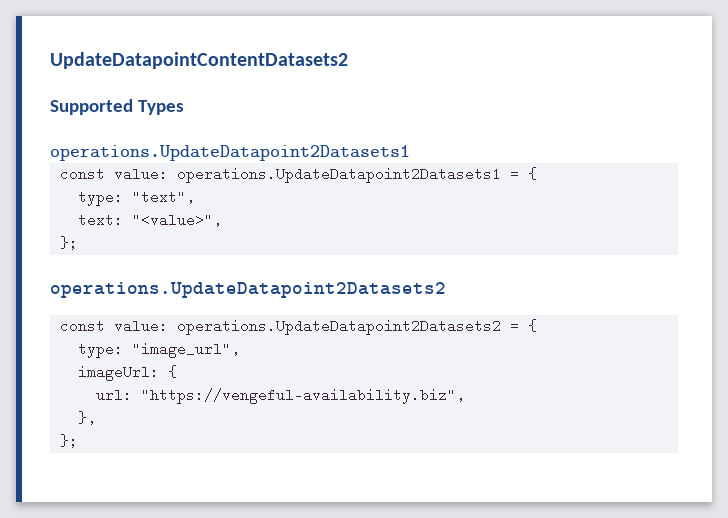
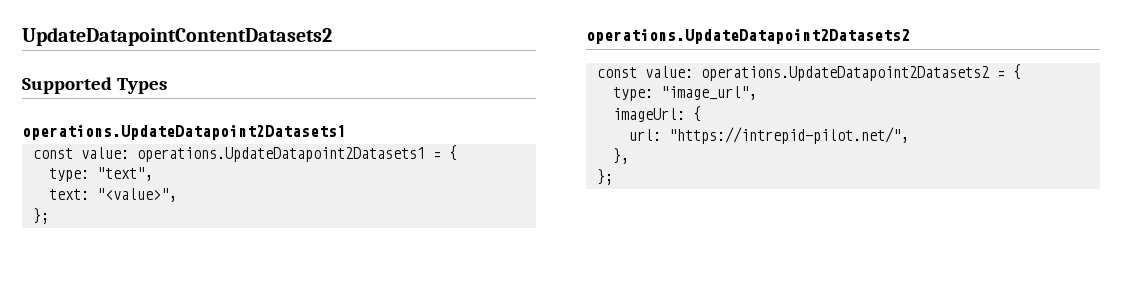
- url: "https://vengeful-availability.biz",
+ url: "https://intrepid-pilot.net/",

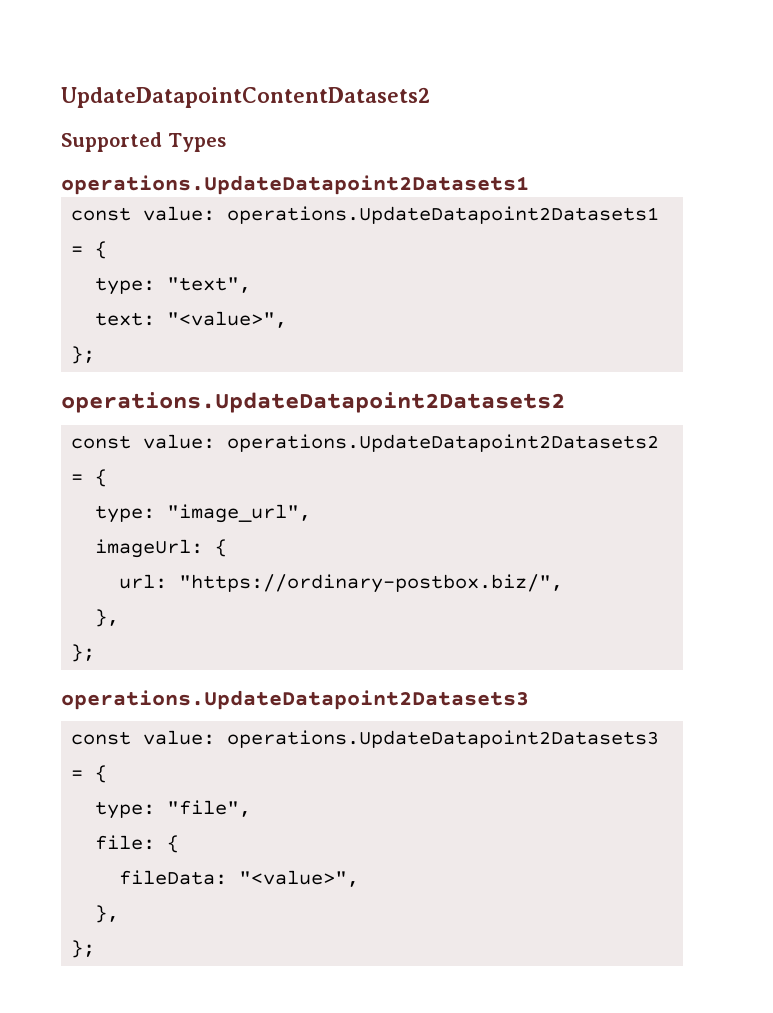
- url: "https://intrepid-pilot.net/",
+ url: "https://ordinary-postbox.biz/",
+ },
+ };
+ operations.UpdateDatapoint2Datasets3
+ const value: operations.UpdateDatapoint2Datasets3 = {
+ type: "file",
+ file: {
+ fileData: "<value>",

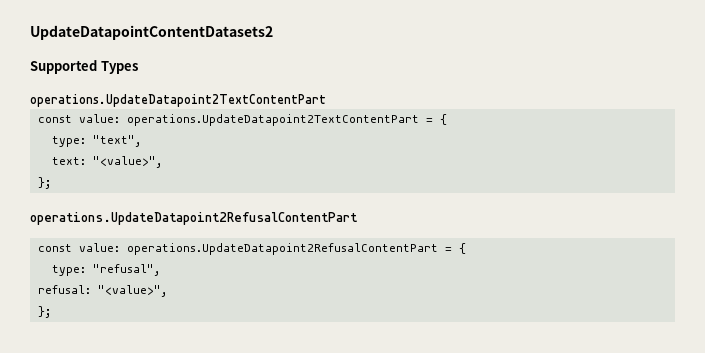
  Supported Types
- operations.UpdateDatapoint2Datasets1
- const value: operations.UpdateDatapoint2Datasets1 = {
+ operations.UpdateDatapoint2TextContentPart
+ const value: operations.UpdateDatapoint2TextContentPart = {
  text: "<value>",
  };
- operations.UpdateDatapoint2Datasets2
- const value: operations.UpdateDatapoint2Datasets2 = {
- type: "image_url",
- imageUrl: {
- url: "https://ordinary-postbox.biz/",
- },
- };
- operations.UpdateDatapoint2Datasets3
- const value: operations.UpdateDatapoint2Datasets3 = {
- type: "file",
- file: {
- fileData: "<value>",
- },
+ operations.UpdateDatapoint2RefusalContentPart
+ const value: operations.UpdateDatapoint2RefusalContentPart = {
+ type: "refusal",
+ refusal: "<value>",

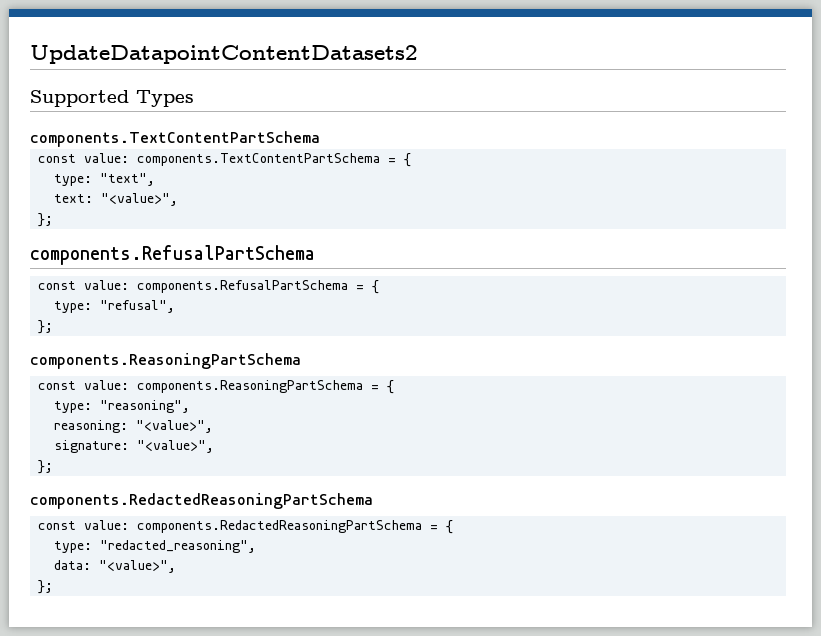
  Supported Types
- operations.UpdateDatapoint2TextContentPart
- const value: operations.UpdateDatapoint2TextContentPart = {
+ components.TextContentPartSchema
+ const value: components.TextContentPartSchema = {
  text: "<value>",
  };
- operations.UpdateDatapoint2RefusalContentPart
- const value: operations.UpdateDatapoint2RefusalContentPart = {
+ components.RefusalPartSchema
+ const value: components.RefusalPartSchema = {
  type: "refusal",
- refusal: "<value>",
+ };
+ components.ReasoningPartSchema
+ const value: components.ReasoningPartSchema = {
+ type: "reasoning",
+ reasoning: "<value>",
+ signature: "<value>",
+ };
+ components.RedactedReasoningPartSchema
+ const value: components.RedactedReasoningPartSchema = {
+ type: "redacted_reasoning",
+ data: "<value>",

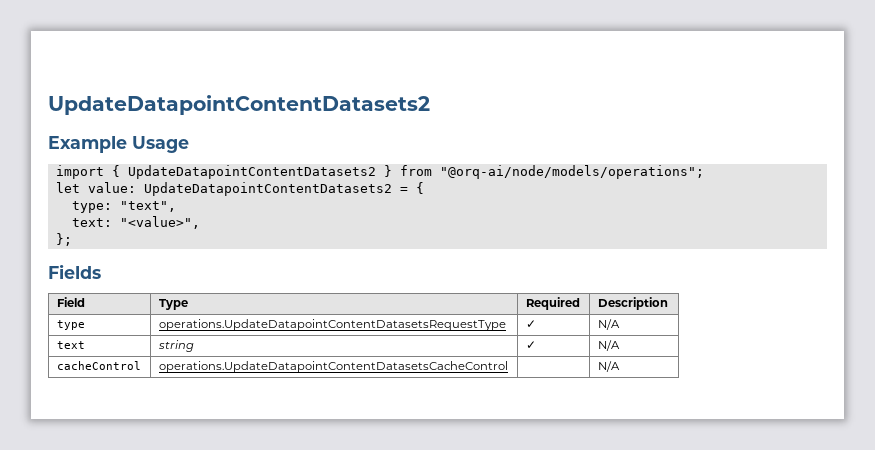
- Supported Types
- components.TextContentPartSchema
- const value: components.TextContentPartSchema = {
+ Example Usage
+ import { UpdateDatapointContentDatasets2 } from "@orq-ai/node/models/operations";
+ let value: UpdateDatapointContentDatasets2 = {
  text: "<value>",
  };
- components.RefusalPartSchema
- const value: components.RefusalPartSchema = {
- type: "refusal",
- };
- components.ReasoningPartSchema
- const value: components.ReasoningPartSchema = {
- type: "reasoning",
- reasoning: "<value>",
- signature: "<value>",
- };
- components.RedactedReasoningPartSchema
- const value: components.RedactedReasoningPartSchema = {
- type: "redacted_reasoning",
- data: "<value>",
- };
+ Fields
+ Field | Type | Required | Description
+ type | operations.UpdateDatapointContentDatasetsRequestType | ✓ | N/A
+ text | string | ✓ | N/A
+ cacheControl | operations.UpdateDatapointContentDatasetsCacheControl | | N/A

